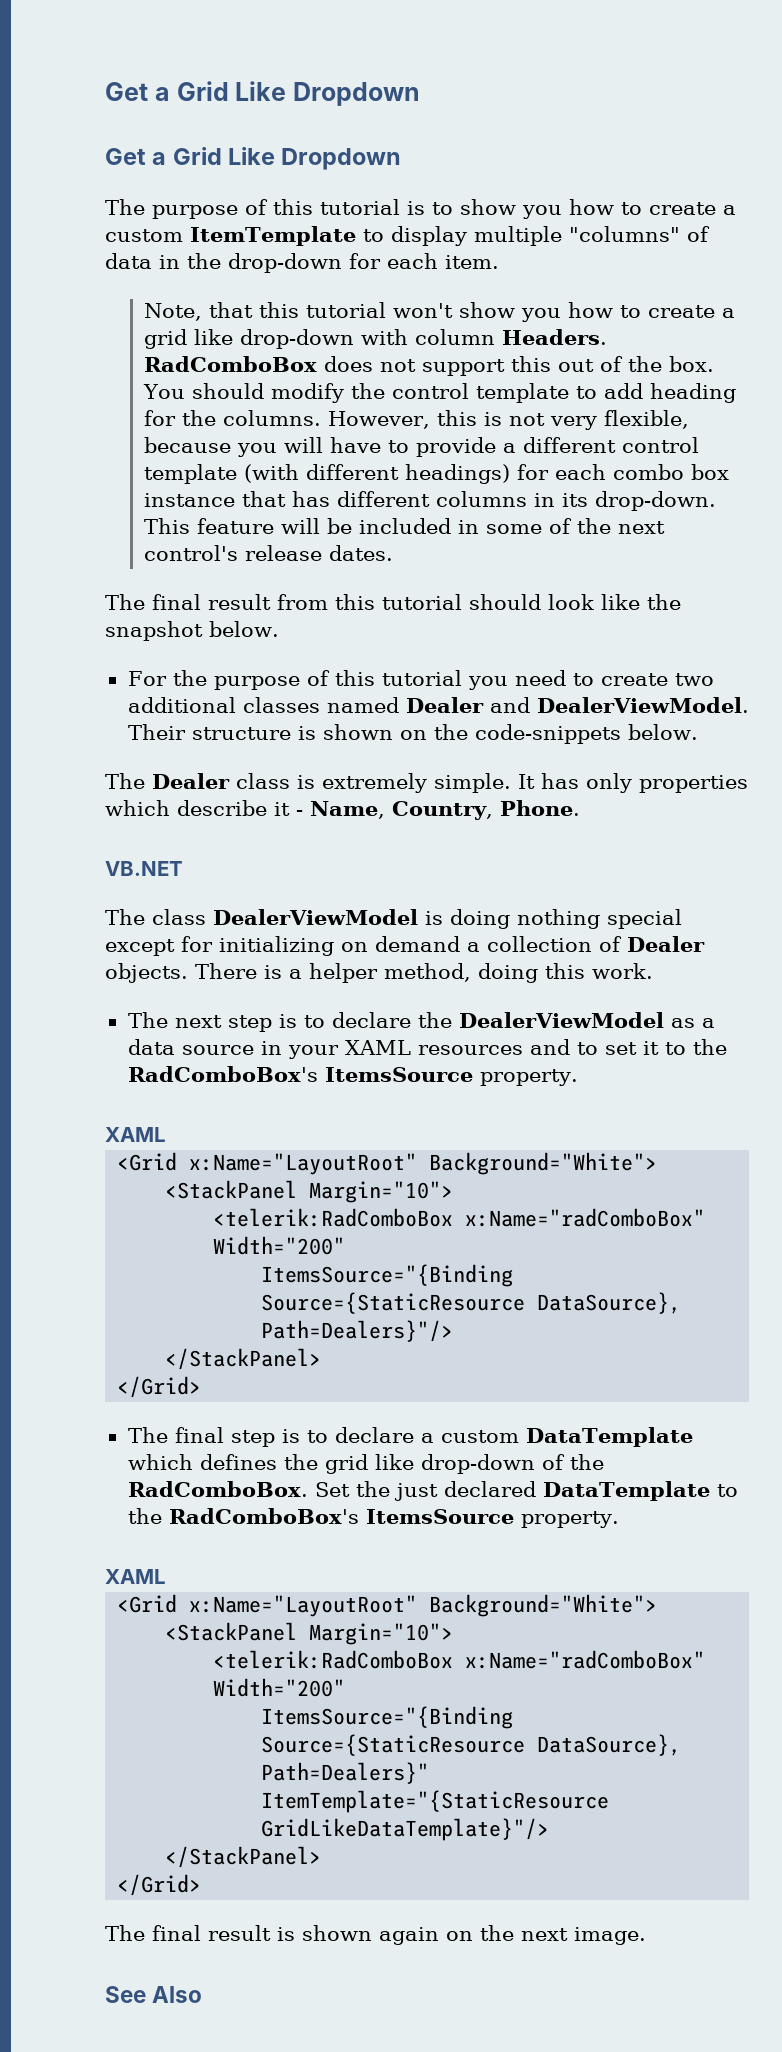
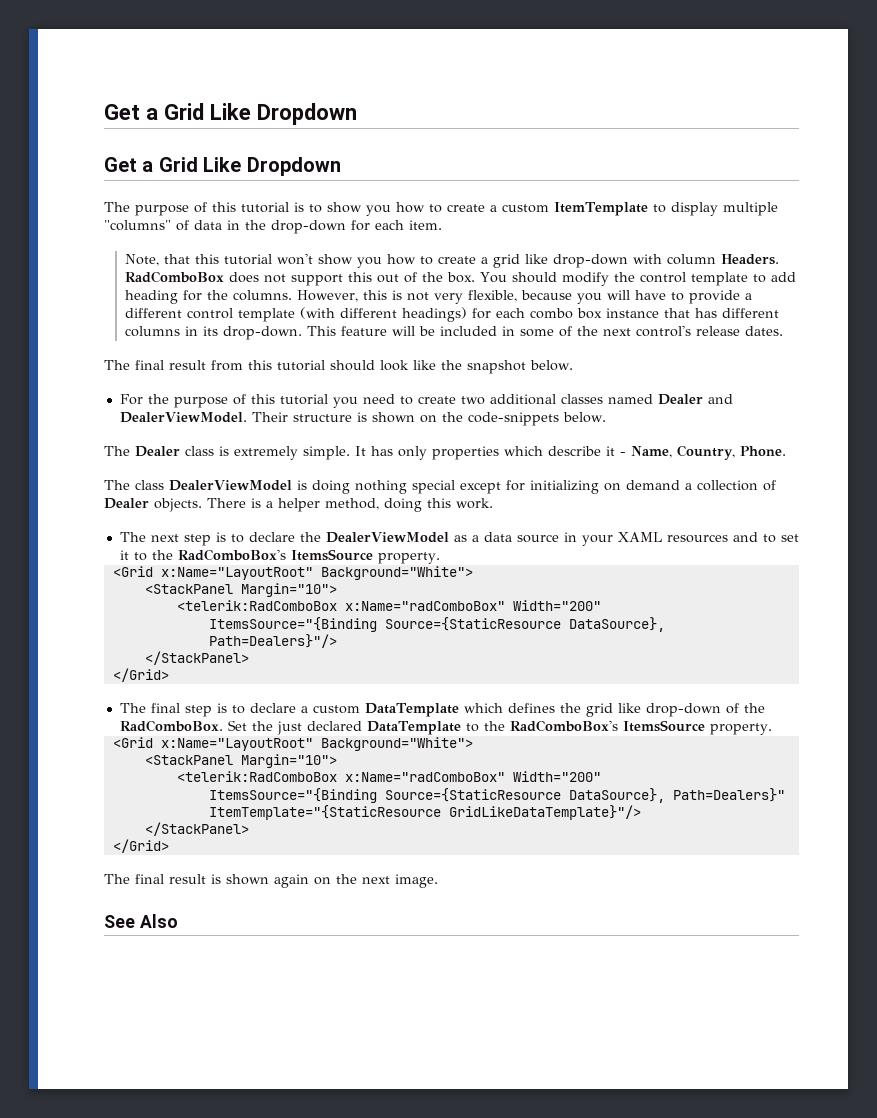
- VB.NET
  The next step is to declare the DealerViewModel as a data source in your XAML resources and to set it to the RadComboBox's ItemsSource property.
- XAML
  Set the just declared DataTemplate to the RadComboBox's ItemsSource property.
- XAML

